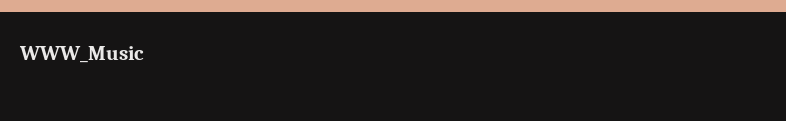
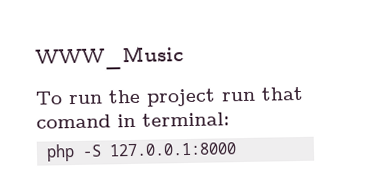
+ To run the project run that comand in terminal:
+ php -S 127.0.0.1:8000

